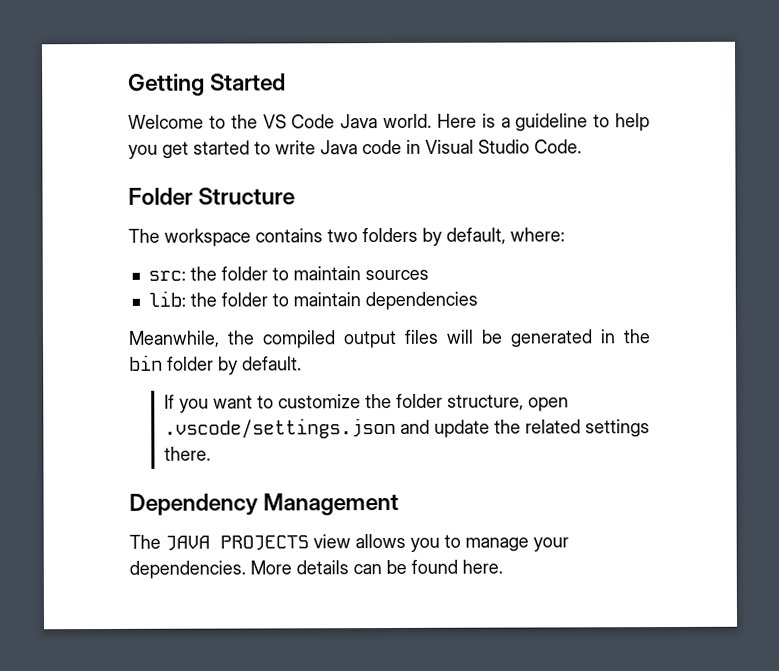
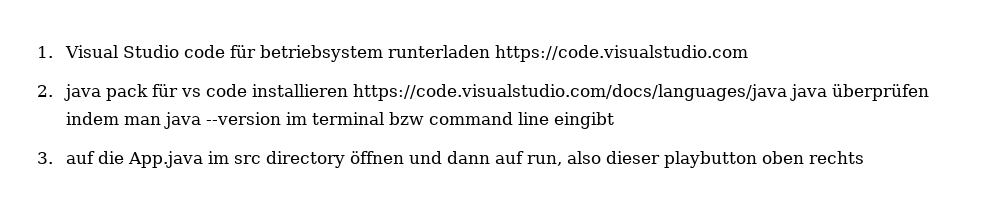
- Getting Started
- Welcome to the VS Code Java world. Here is a guideline to help you get started to write Java code in Visual Studio Code.
- Folder Structure
- The workspace contains two folders by default, where:
- src: the folder to maintain sources
- lib: the folder to maintain dependencies
- Meanwhile, the compiled output files will be generated in the bin folder by default.
- If you want to customize the folder structure, open .vscode/settings.json and update the related settings there.
- Dependency Management
- The JAVA PROJECTS view allows you to manage your dependencies. More details can be found here.
+ 1. Visual Studio code für betriebsystem runterladen https://code.visualstudio.com
+ 2. java pack für vs code installieren https://code.visualstudio.com/docs/languages/java java überprüfen indem man java --version im terminal bzw command line eingibt
+ 3. auf die App.java im src directory öffnen und dann auf run, also dieser playbutton oben rechts

